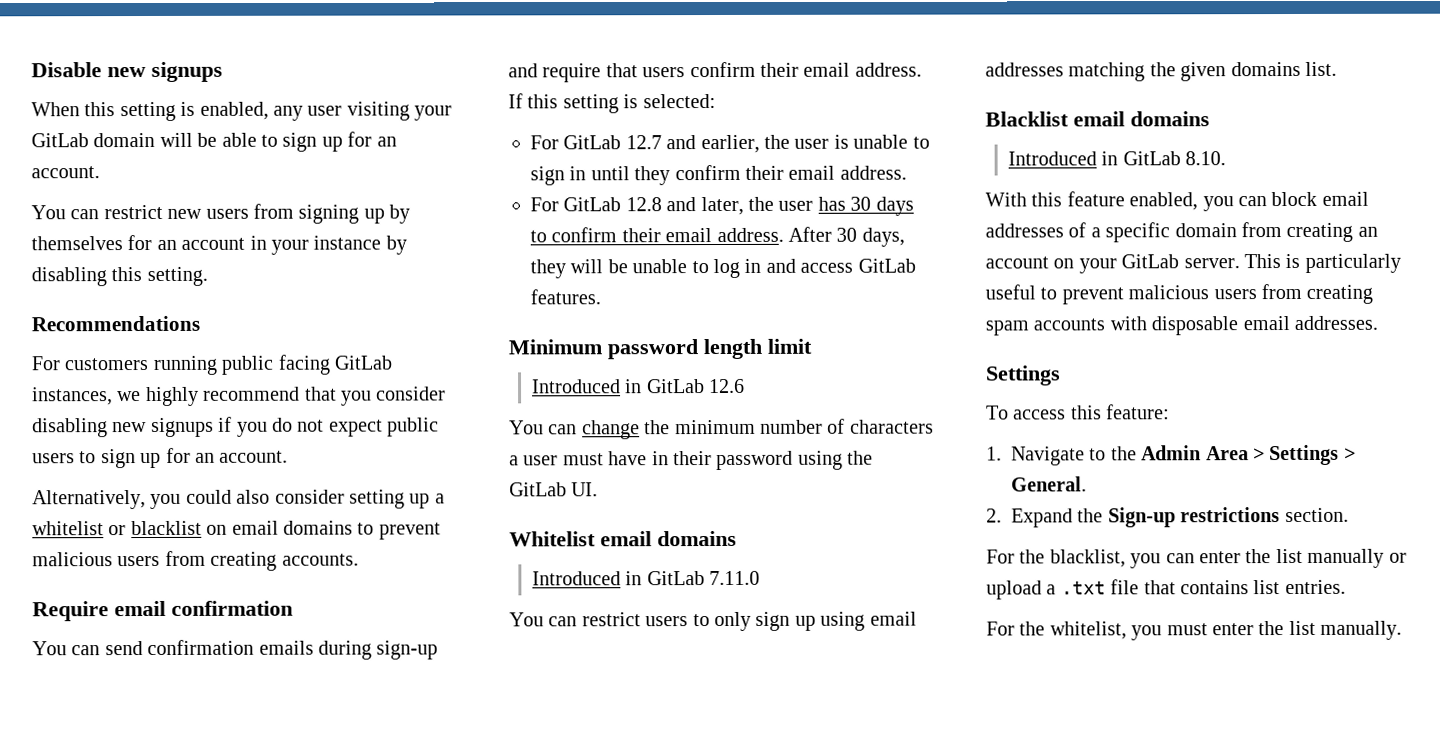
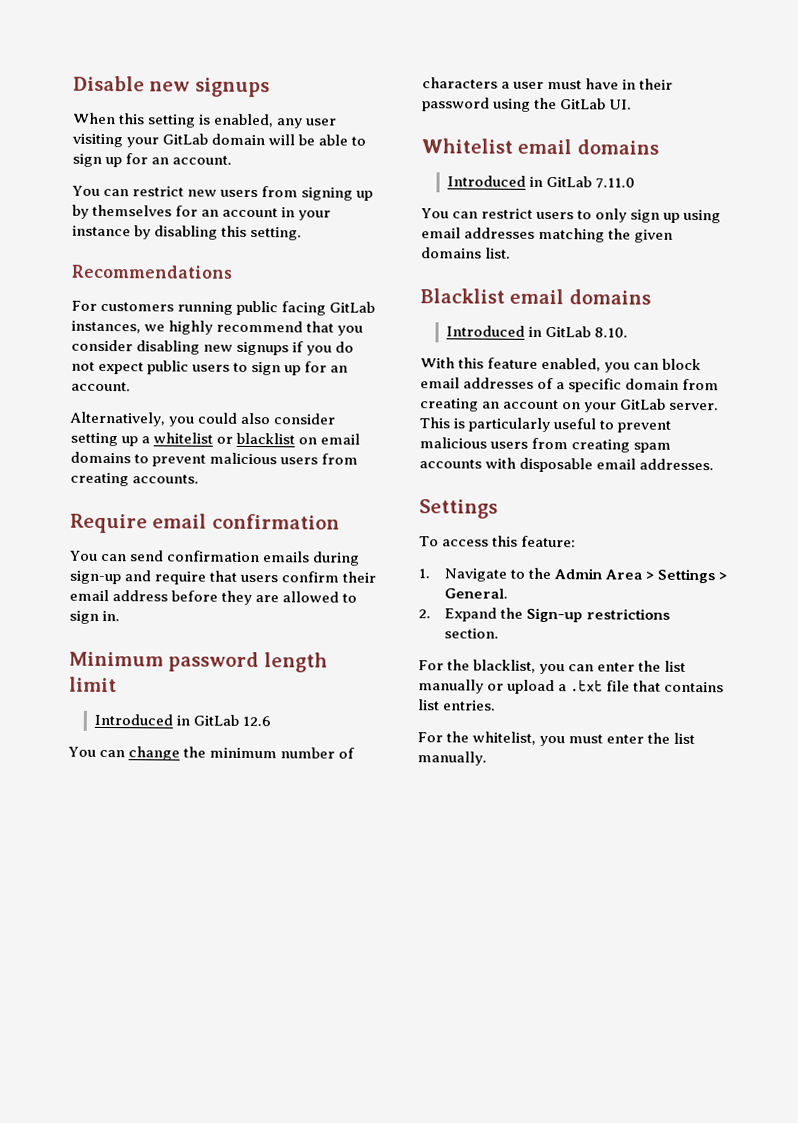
- You can send confirmation emails during sign-up and require that users confirm their email address. If this setting is selected:
- For GitLab 12.7 and earlier, the user is unable to sign in until they confirm their email address.
- For GitLab 12.8 and later, the user has 30 days to confirm their email address. After 30 days, they will be unable to log in and access GitLab features.
+ You can send confirmation emails during sign-up and require that users confirm their email address before they are allowed to sign in.

